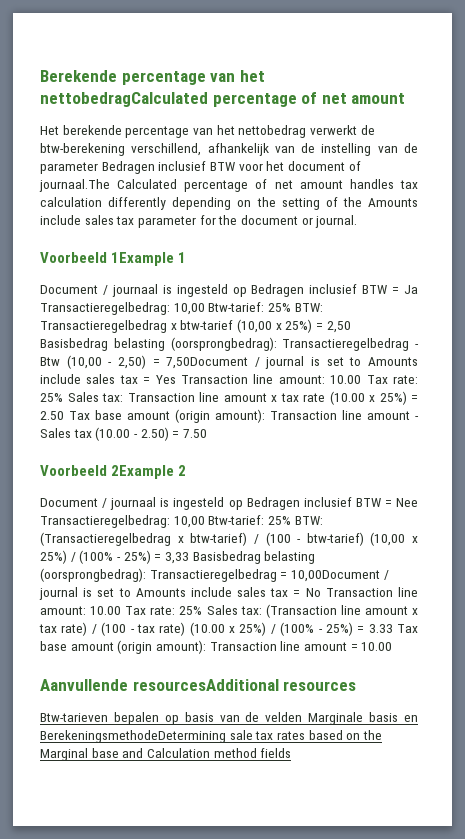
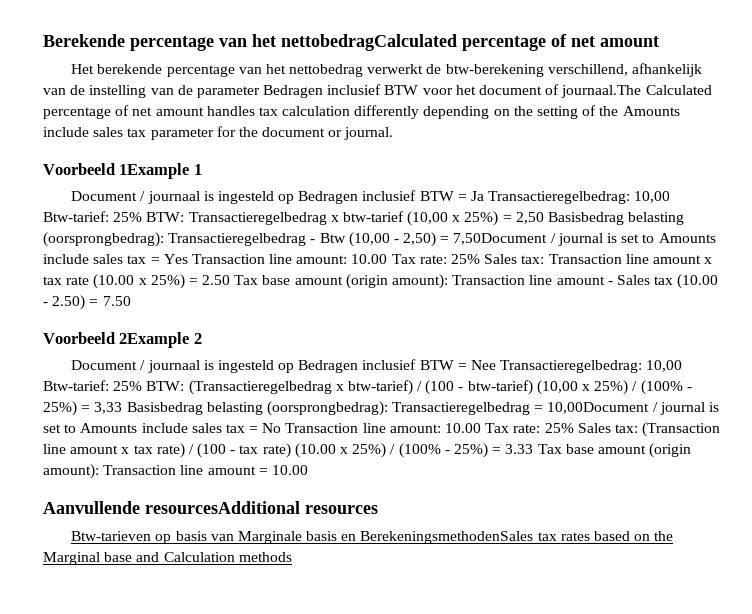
- Btw-tarieven bepalen op basis van de velden Marginale basis en BerekeningsmethodeDetermining sale tax rates based on the Marginal base and Calculation method fields
+ Btw-tarieven op basis van Marginale basis en BerekeningsmethodenSales tax rates based on the Marginal base and Calculation methods

